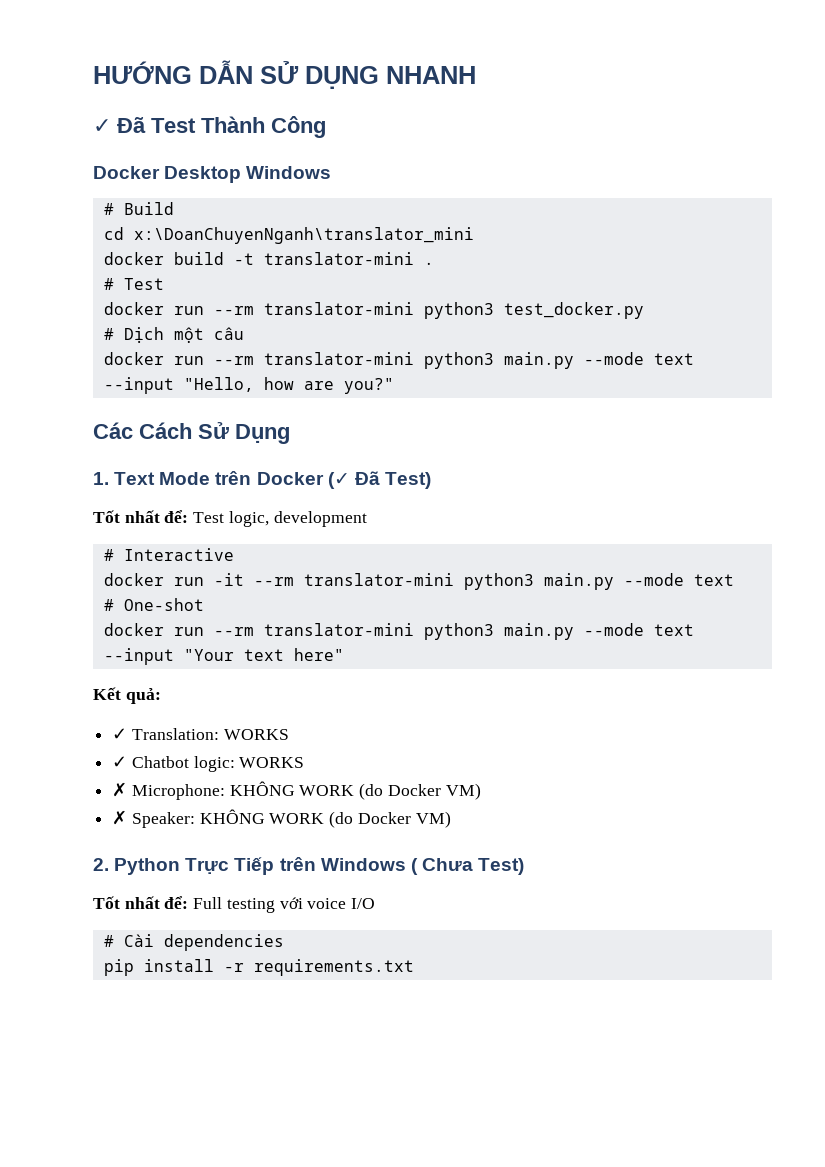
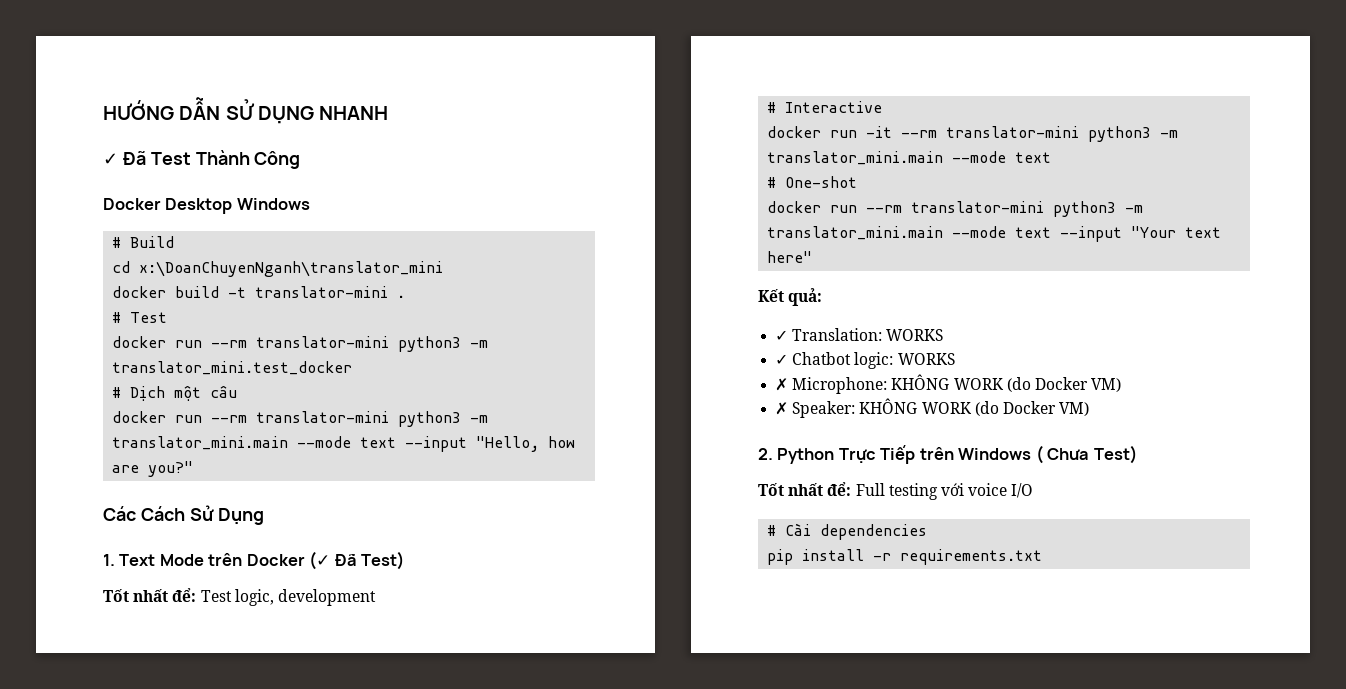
- docker run --rm translator-mini python3 test_docker.py
+ docker run --rm translator-mini python3 -m translator_mini.test_docker
- docker run --rm translator-mini python3 main.py --mode text --input "Hello, how are you?"
+ docker run --rm translator-mini python3 -m translator_mini.main --mode text --input "Hello, how are you?"
- docker run -it --rm translator-mini python3 main.py --mode text
+ docker run -it --rm translator-mini python3 -m translator_mini.main --mode text
- docker run --rm translator-mini python3 main.py --mode text --input "Your text here"
+ docker run --rm translator-mini python3 -m translator_mini.main --mode text --input "Your text here"

